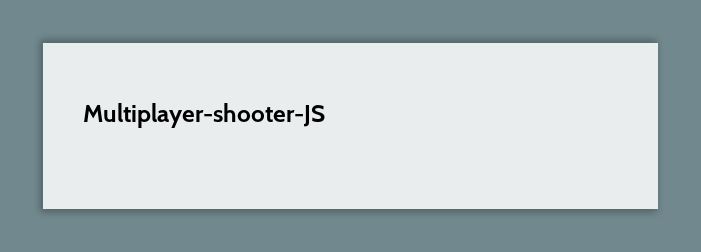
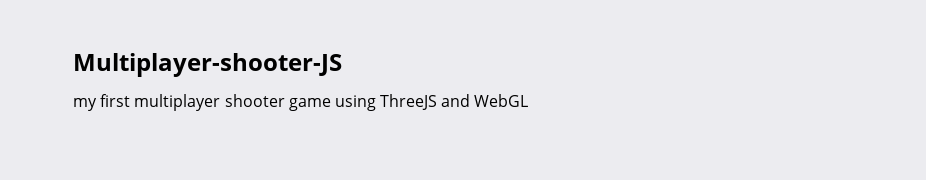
+ my first multiplayer shooter game using ThreeJS and WebGL

